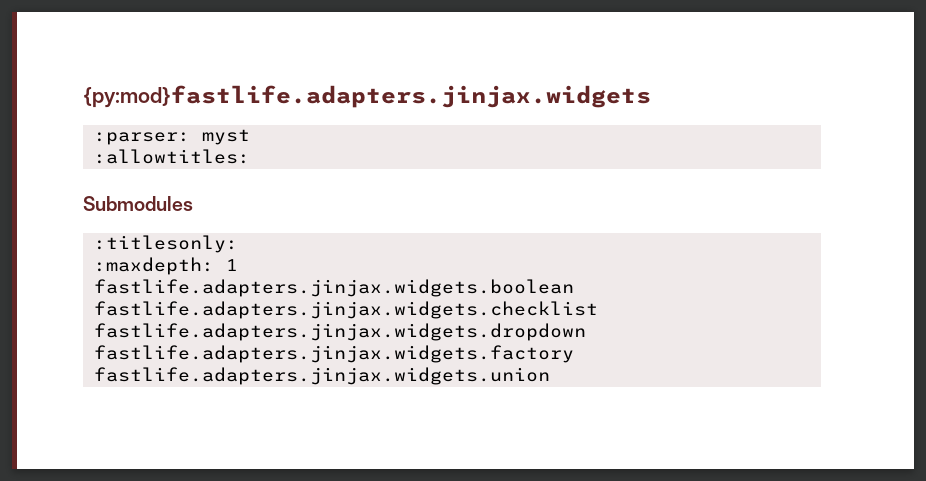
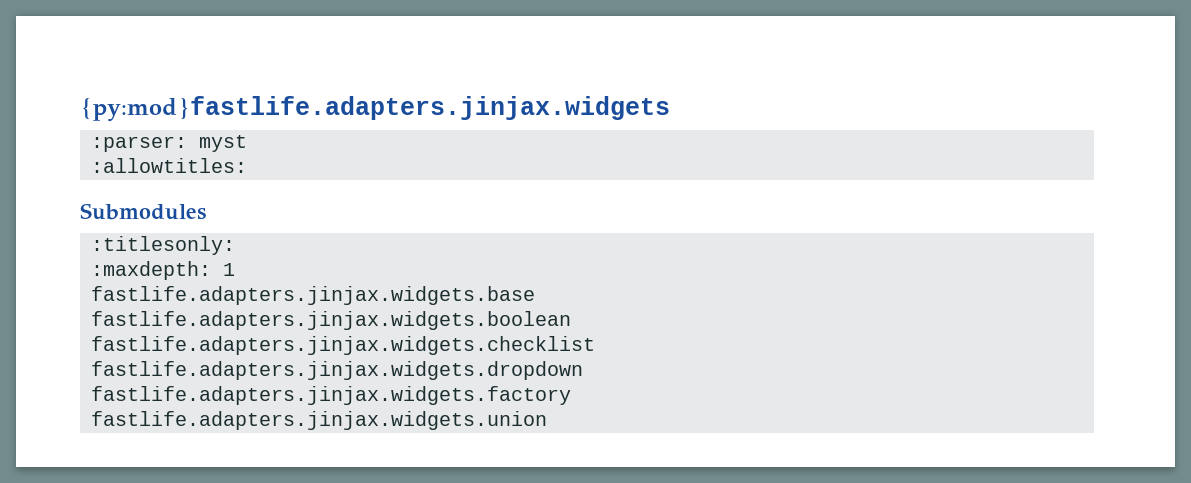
+ fastlife.adapters.jinjax.widgets.base

